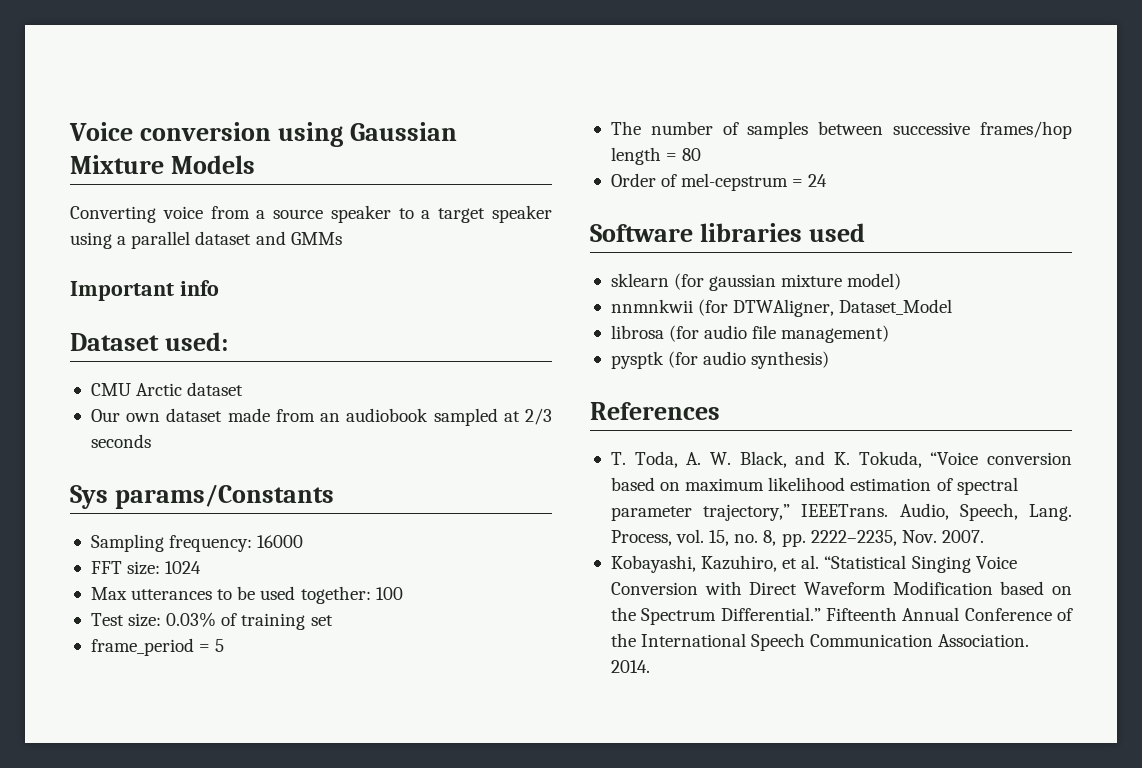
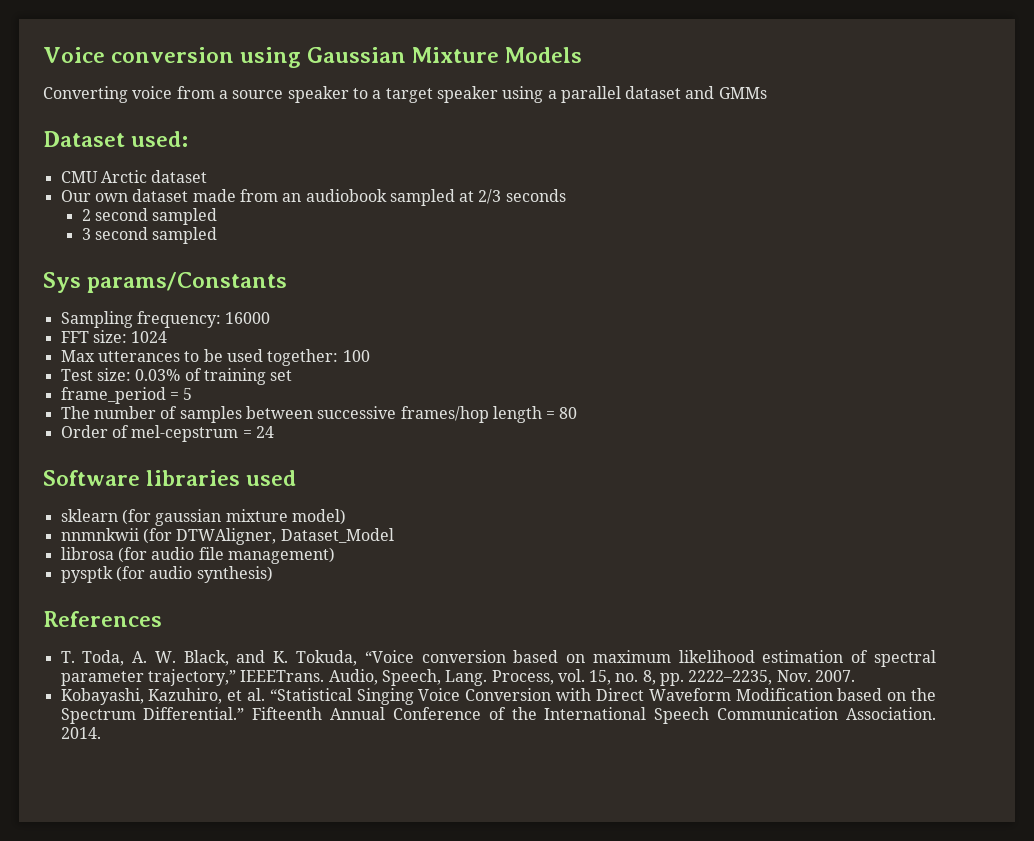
- Important info
+ 2 second sampled
+ 3 second sampled

